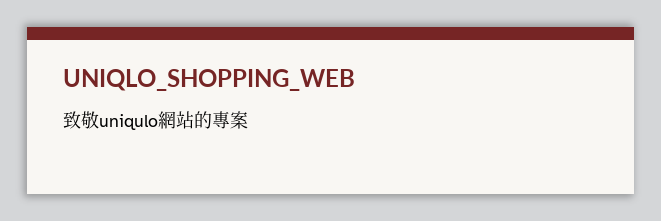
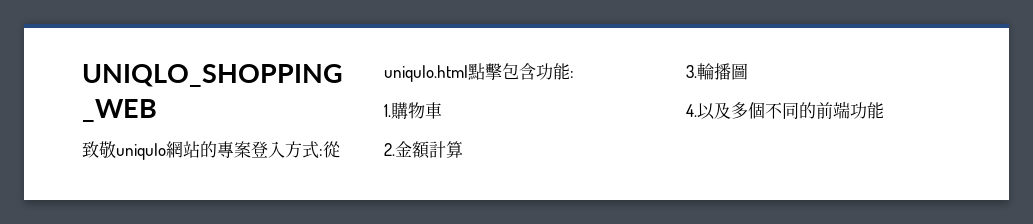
- 致敬uniqulo網站的專案
+ 致敬uniqulo網站的專案登入方式:從uniqulo.html點擊包含功能:
+ 1.購物車
+ 2.金額計算
+ 3.輪播圖
+ 4.以及多個不同的前端功能

